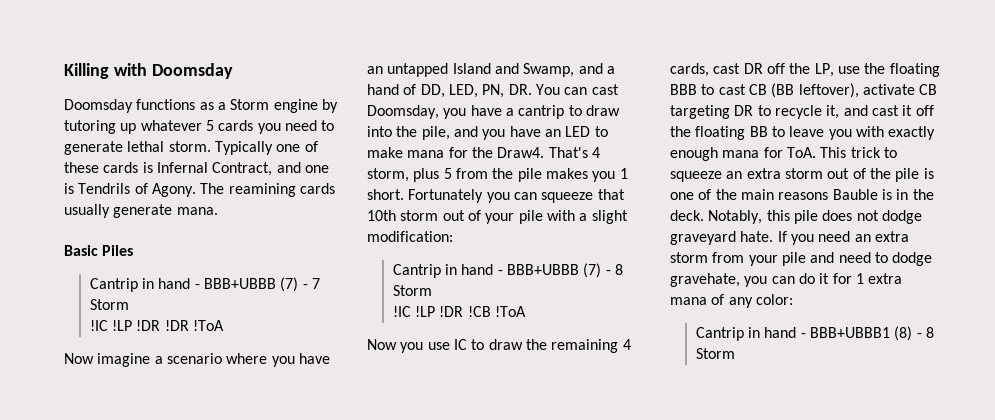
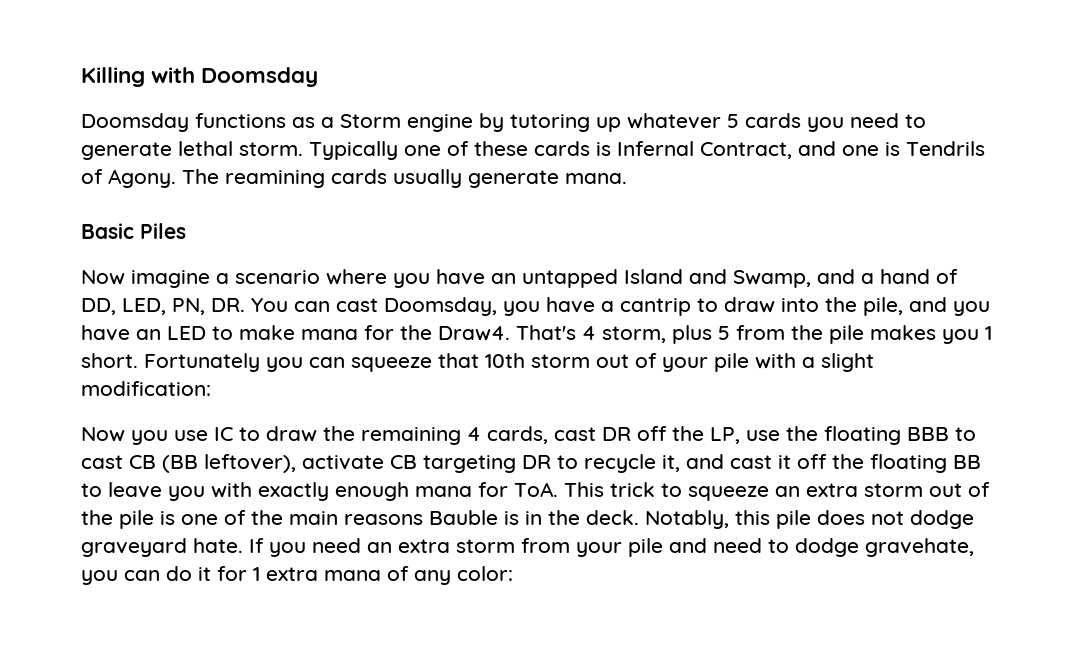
- Cantrip in hand - BBB+UBBB (7) - 7 Storm
- !IC !LP !DR !DR !ToA
- Cantrip in hand - BBB+UBBB (7) - 8 Storm
- !IC !LP !DR !CB !ToA
- Cantrip in hand - BBB+UBBB1 (8) - 8 Storm

